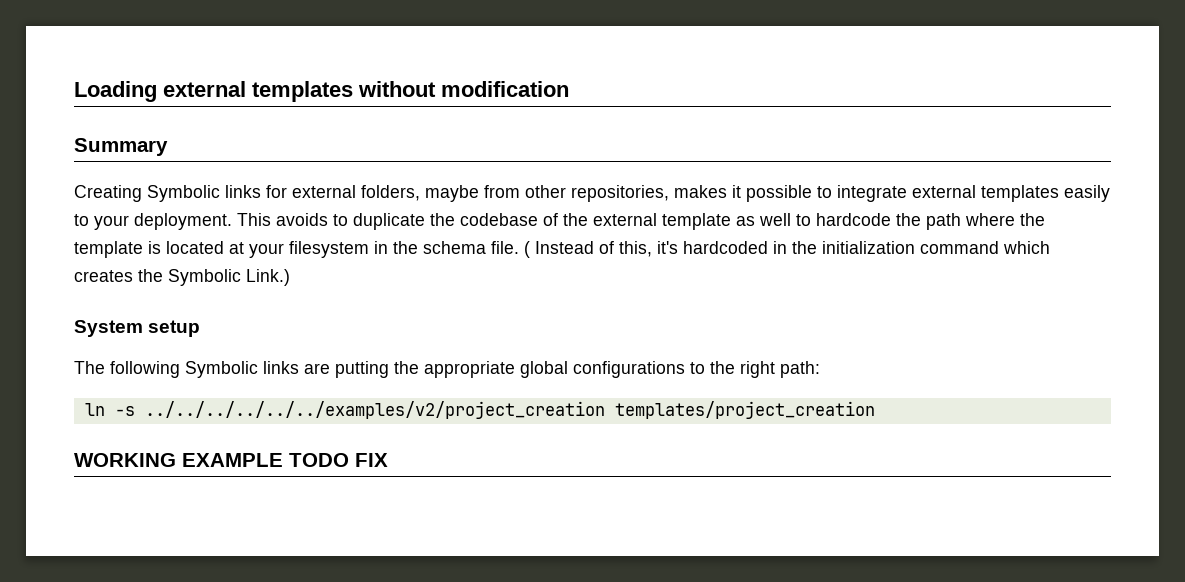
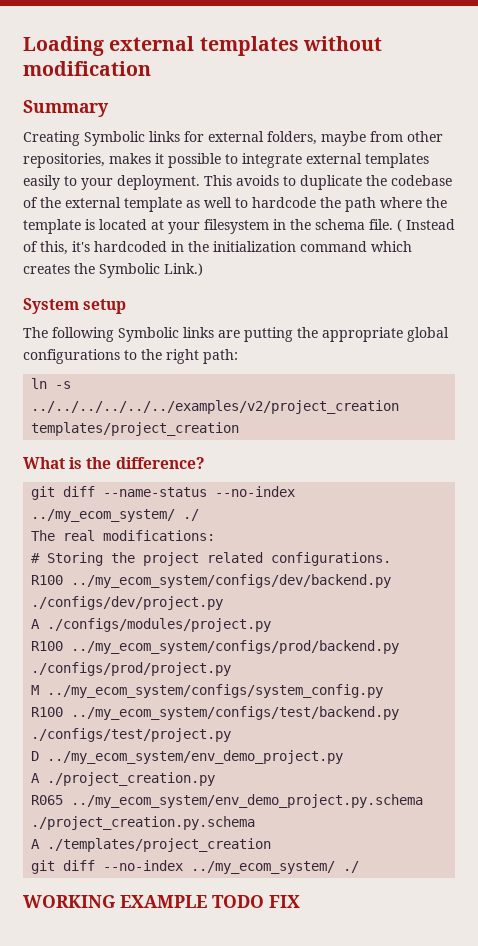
+ What is the difference?
+ git diff --name-status --no-index ../my_ecom_system/ ./
+ The real modifications:
+ # Storing the project related configurations.
+ R100 ../my_ecom_system/configs/dev/backend.py ./configs/dev/project.py
+ A ./configs/modules/project.py
+ R100 ../my_ecom_system/configs/prod/backend.py ./configs/prod/project.py
+ M ../my_ecom_system/configs/system_config.py
+ R100 ../my_ecom_system/configs/test/backend.py ./configs/test/project.py
+ D ../my_ecom_system/env_demo_project.py
+ A ./project_creation.py
+ R065 ../my_ecom_system/env_demo_project.py.schema ./project_creation.py.schema
+ A ./templates/project_creation
+ git diff --no-index ../my_ecom_system/ ./

